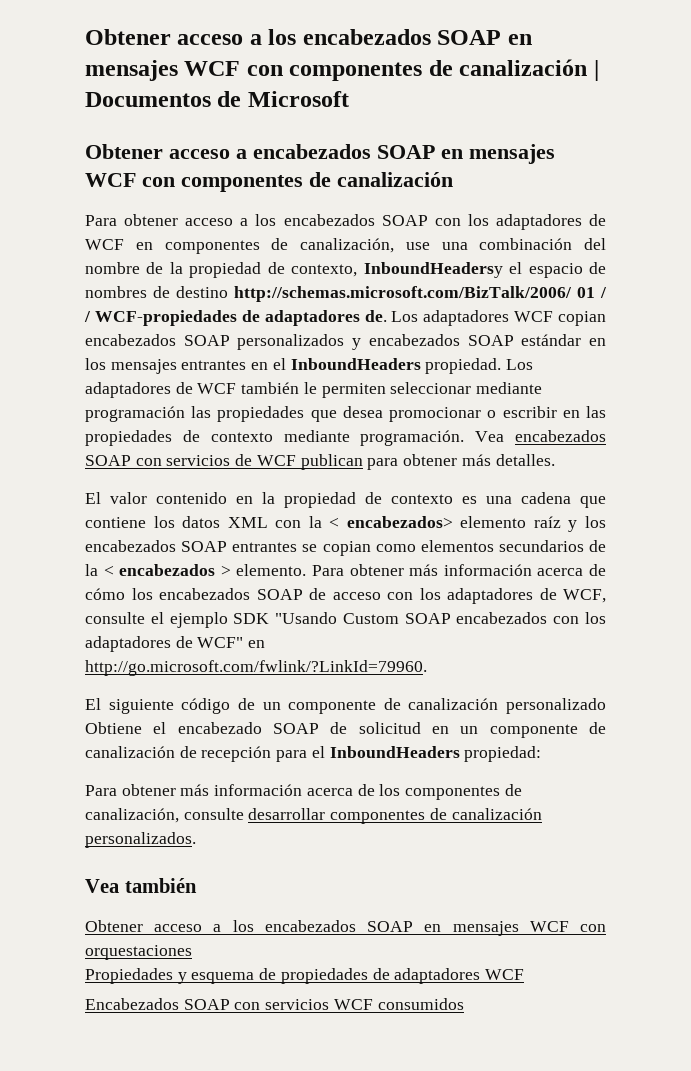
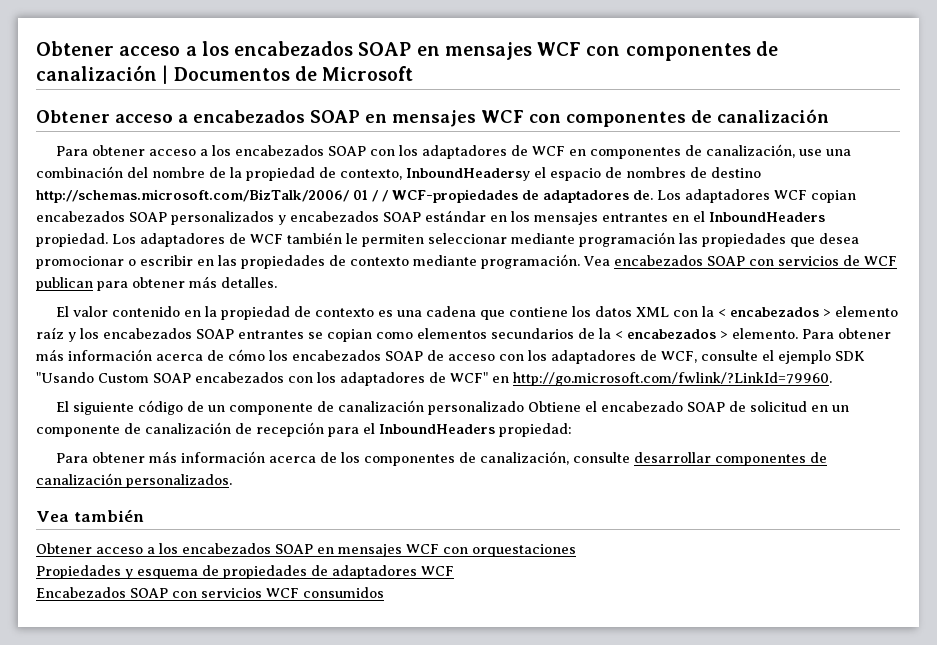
- El valor contenido en la propiedad de contexto es una cadena que contiene los datos XML con la < encabezados> elemento raíz y los encabezados SOAP entrantes se copian como elementos secundarios de la < encabezados > elemento.
+ El valor contenido en la propiedad de contexto es una cadena que contiene los datos XML con la < encabezados > elemento raíz y los encabezados SOAP entrantes se copian como elementos secundarios de la < encabezados > elemento.

